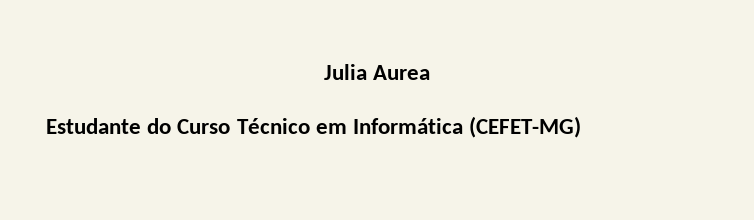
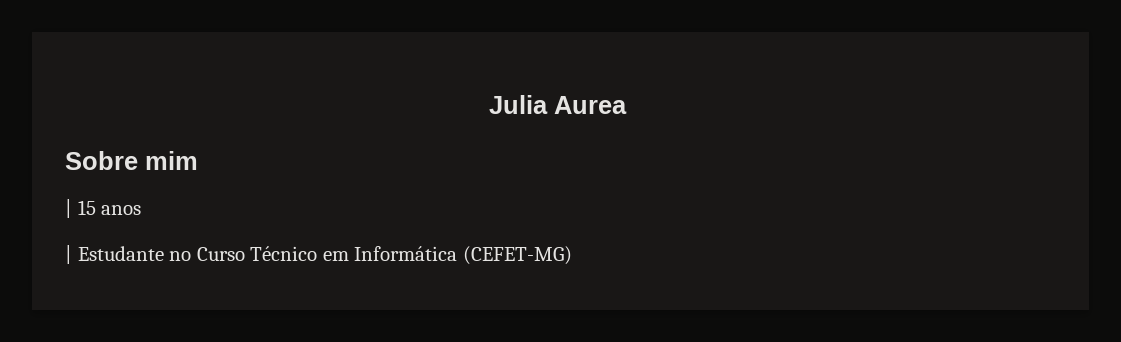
- Estudante do Curso Técnico em Informática (CEFET-MG)
+ Sobre mim
+ | 15 anos
+ | Estudante no Curso Técnico em Informática (CEFET-MG)

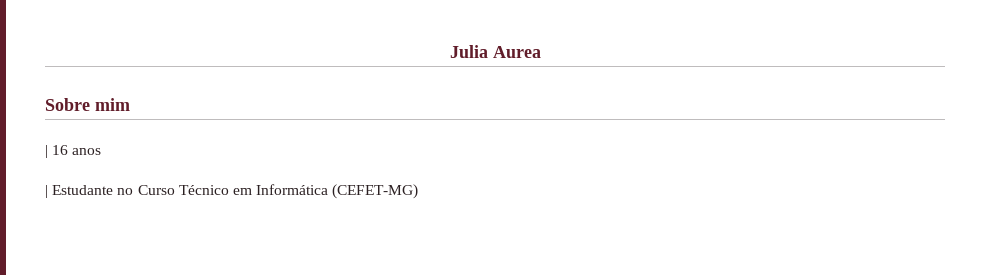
- | 15 anos
+ | 16 anos

